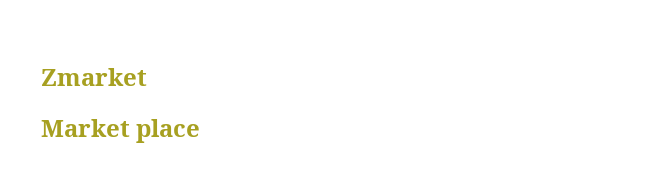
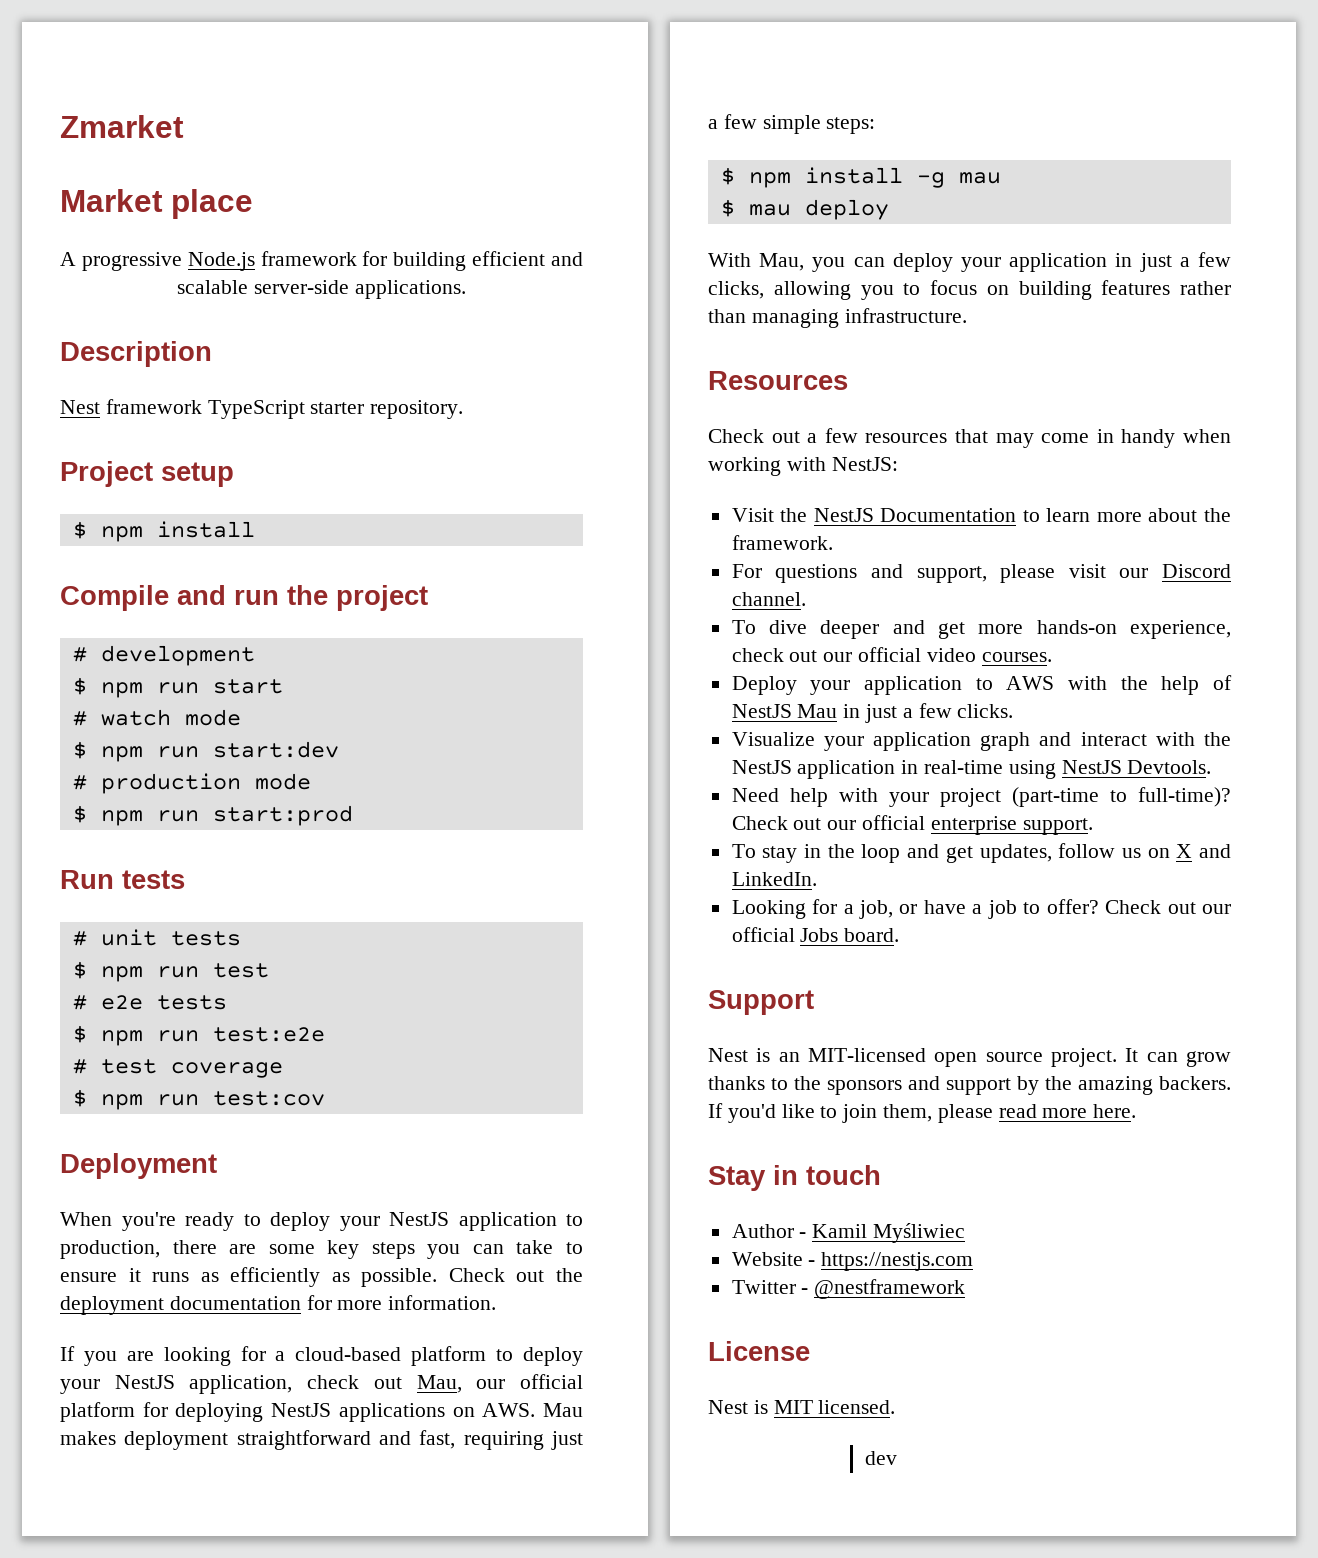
+ A progressive Node.js framework for building efficient and scalable server-side applications.
+ Description
+ Nest framework TypeScript starter repository.
+ Project setup
+ $ npm install
+ Compile and run the project
+ # development
+ $ npm run start
+ # watch mode
+ $ npm run start:dev
+ # production mode
+ $ npm run start:prod
+ Run tests
+ # unit tests
+ $ npm run test
+ # e2e tests
+ $ npm run test:e2e
+ # test coverage
+ $ npm run test:cov
+ Deployment
+ When you're ready to deploy your NestJS application to production, there are some key steps you can take to ensure it runs as efficiently as possible. Check out the deployment documentation for more information.
+ If you are looking for a cloud-based platform to deploy your NestJS application, check out Mau, our official platform for deploying NestJS applications on AWS. Mau makes deployment straightforward and fast, requiring just a few simple steps:
+ $ npm install -g mau
+ $ mau deploy
+ With Mau, you can deploy your application in just a few clicks, allowing you to focus on building features rather than managing infrastructure.
+ Resources
+ Check out a few resources that may come in handy when working with NestJS:
+ Visit the NestJS Documentation to learn more about the framework.
+ For questions and support, please visit our Discord channel.
+ To dive deeper and get more hands-on experience, check out our official video courses.
+ Deploy your application to AWS with the help of NestJS Mau in just a few clicks.
+ Visualize your application graph and interact with the NestJS application in real-time using NestJS Devtools.
+ Need help with your project (part-time to full-time)? Check out our official enterprise support.
+ To stay in the loop and get updates, follow us on X and LinkedIn.
+ Looking for a job, or have a job to offer? Check out our official Jobs board.
+ Support
+ Nest is an MIT-licensed open source project. It can grow thanks to the sponsors and support by the amazing backers. If you'd like to join them, please read more here.
+ Stay in touch
+ Author - Kamil Myśliwiec
+ Website - https://nestjs.com
+ Twitter - @nestframework
+ License
+ Nest is MIT licensed.
+ dev

